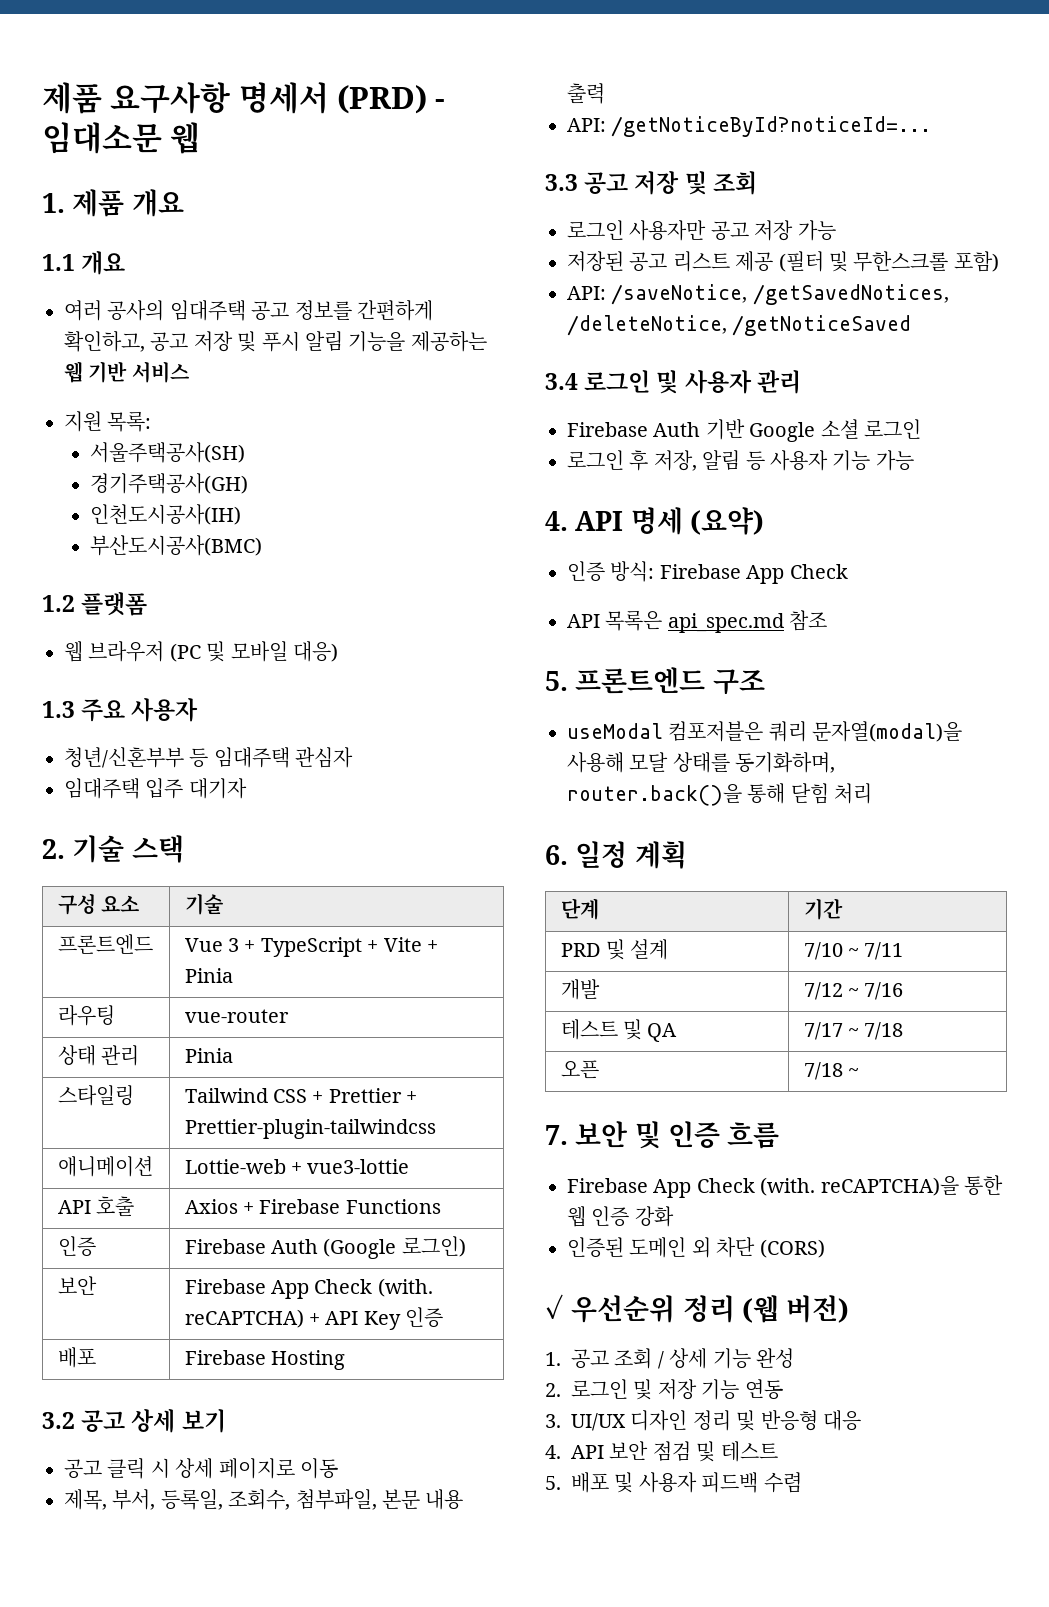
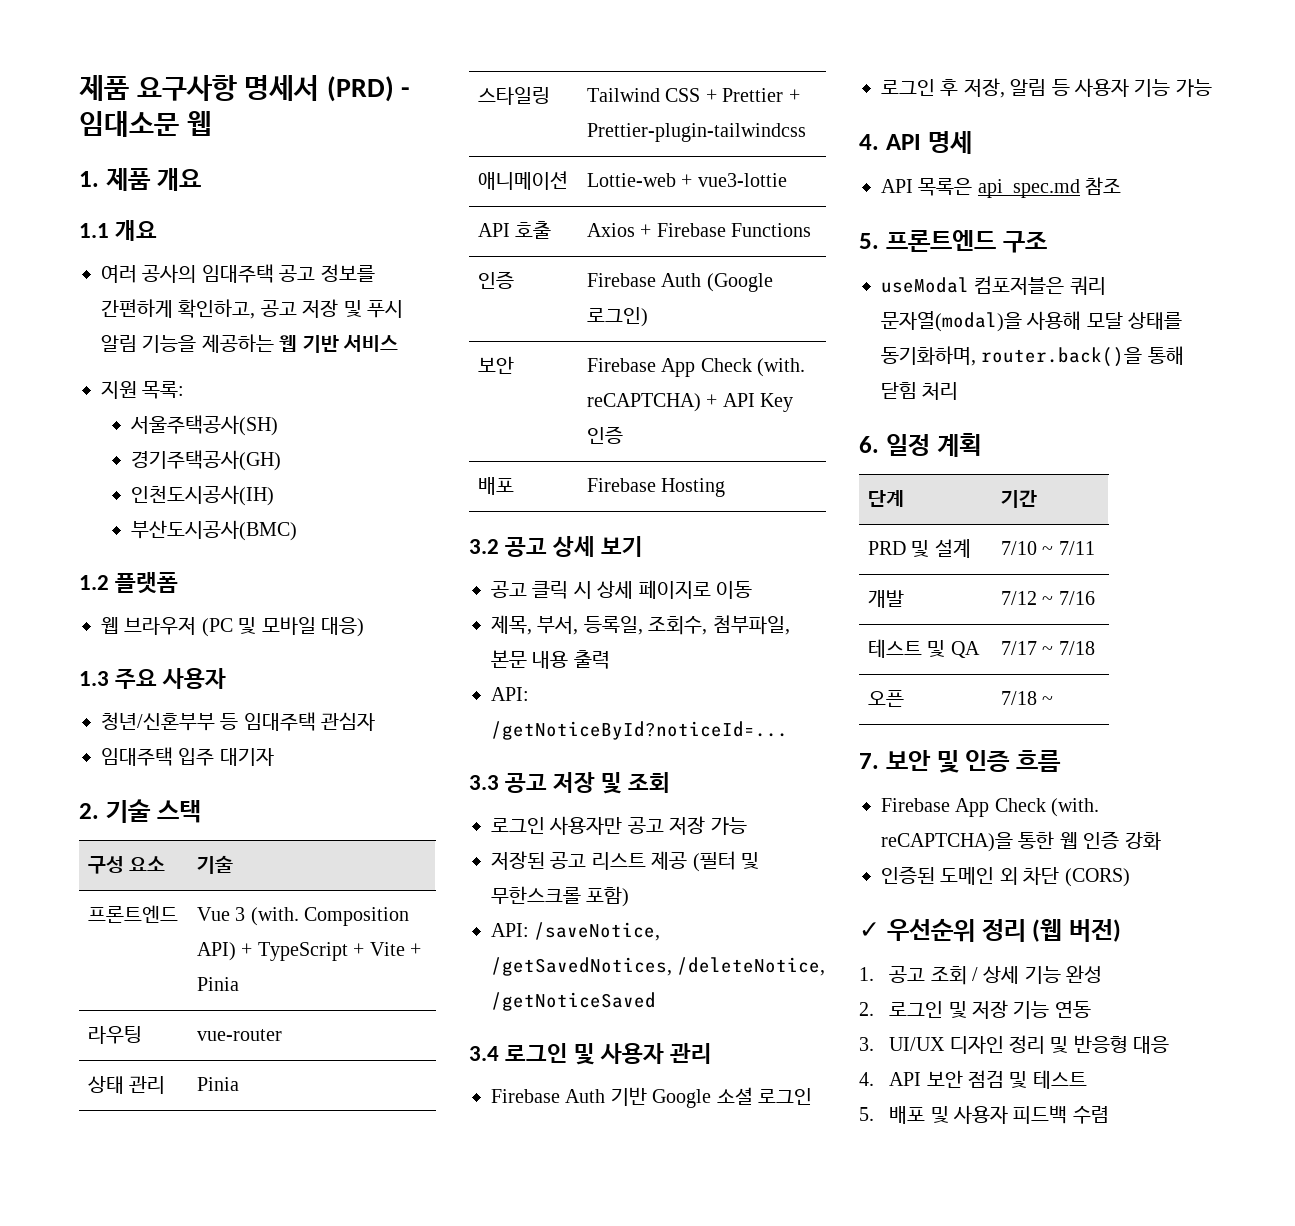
- 프론트엔드 | Vue 3 + TypeScript + Vite + Pinia
+ 프론트엔드 | Vue 3 (with. Composition API) + TypeScript + Vite + Pinia
- 4. API 명세 (요약)
- 인증 방식: Firebase App Check
+ 4. API 명세

